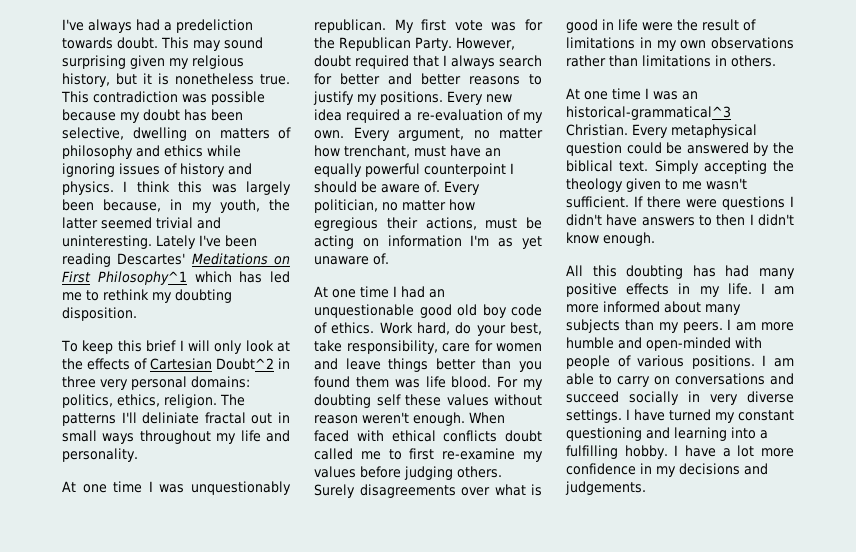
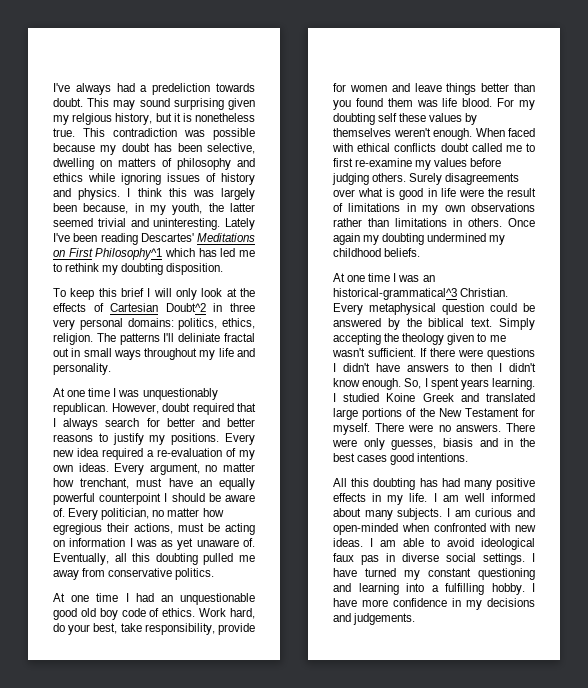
- My first vote was for the Republican Party.
- Every new idea required a re-evaluation of my own.
+ Every new idea required a re-evaluation of my own ideas.
- Every politician, no matter how egregious their actions, must be acting on information I'm as yet unaware of.
+ Every politician, no matter how egregious their actions, must be acting on information I was as yet unaware of. Eventually, all this doubting pulled me away from conservative politics.
- Work hard, do your best, take responsibility, care for women and leave things better than you found them was life blood.
+ Work hard, do your best, take responsibility, provide for women and leave things better than you found them was life blood.
- For my doubting self these values without reason weren't enough.
+ For my doubting self these values by themselves weren't enough.
+ Once again my doubting undermined my childhood beliefs.
+ So, I spent years learning. I studied Koine Greek and translated large portions of the New Testament for myself. There were no answers. There were only guesses, biasis and in the best cases good intentions.
- I am more informed about many subjects than my peers. I am more humble and open-minded with people of various positions. I am able to carry on conversations and succeed socially in very diverse settings.
+ I am well informed about many subjects. I am curious and open-minded when confronted with new ideas. I am able to avoid ideological faux pas in diverse social settings.
- I have a lot more confidence in my decisions and judgements.
+ I have more confidence in my decisions and judgements.

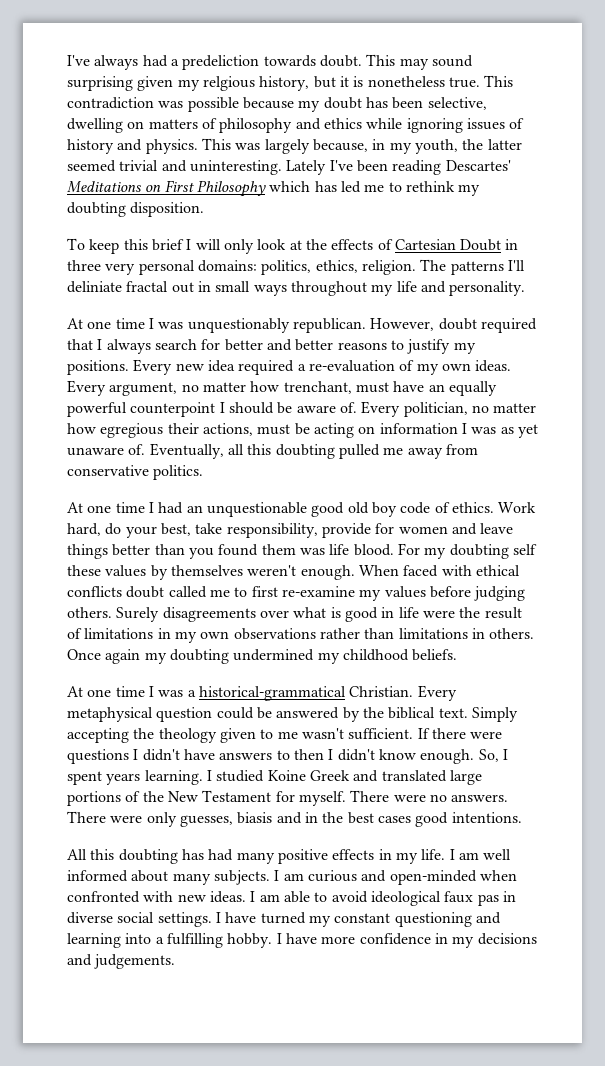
- I think this was largely been because, in my youth, the latter seemed trivial and uninteresting.
+ This was largely because, in my youth, the latter seemed trivial and uninteresting.
- Lately I've been reading Descartes' Meditations on First Philosophy^1 which has led me to rethink my doubting disposition.
+ Lately I've been reading Descartes' Meditations on First Philosophy which has led me to rethink my doubting disposition.
- To keep this brief I will only look at the effects of Cartesian Doubt^2 in three very personal domains: politics, ethics, religion.
+ To keep this brief I will only look at the effects of Cartesian Doubt in three very personal domains: politics, ethics, religion.
- At one time I was an historical-grammatical^3 Christian.
+ At one time I was a historical-grammatical Christian.

